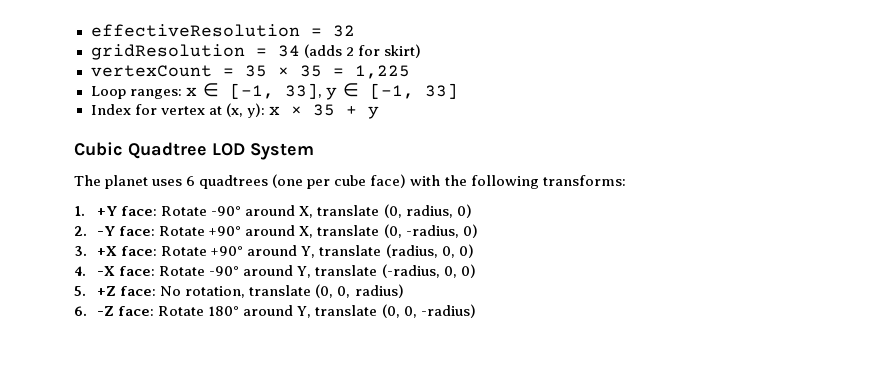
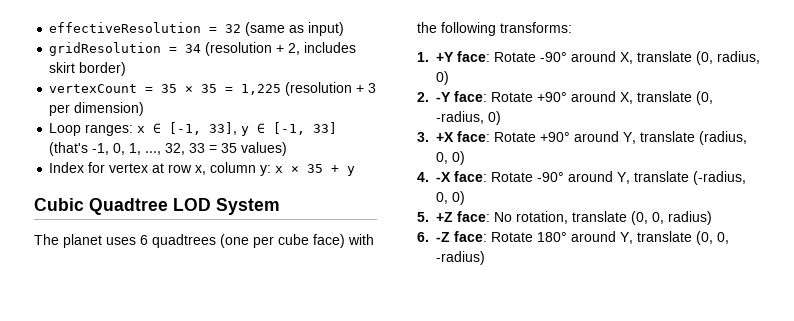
- effectiveResolution = 32
+ effectiveResolution = 32 (same as input)
- gridResolution = 34 (adds 2 for skirt)
+ gridResolution = 34 (resolution + 2, includes skirt border)
- vertexCount = 35 × 35 = 1,225
+ vertexCount = 35 × 35 = 1,225 (resolution + 3 per dimension)
- Loop ranges: x ∈ [-1, 33], y ∈ [-1, 33]
+ Loop ranges: x ∈ [-1, 33], y ∈ [-1, 33] (that's -1, 0, 1, ..., 32, 33 = 35 values)
- Index for vertex at (x, y): x × 35 + y
+ Index for vertex at row x, column y: x × 35 + y

